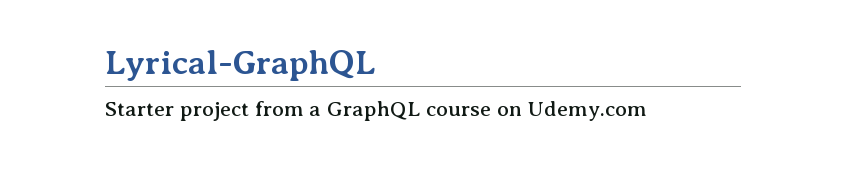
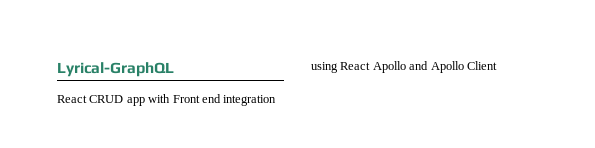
- Starter project from a GraphQL course on Udemy.com
+ React CRUD app with Front end integration using React Apollo and Apollo Client

